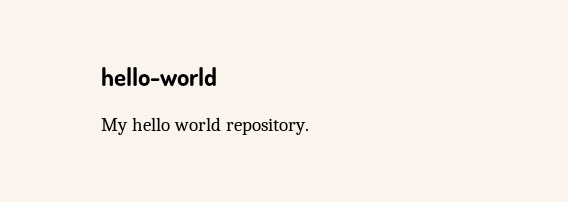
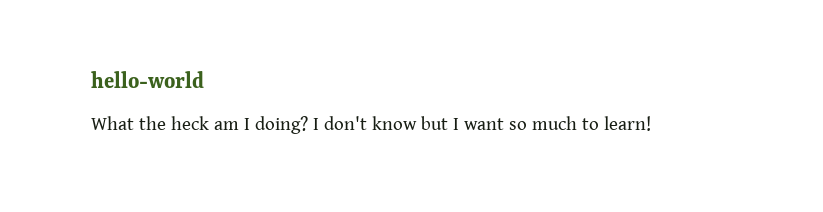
- My hello world repository.
+ What the heck am I doing? I don't know but I want so much to learn!

